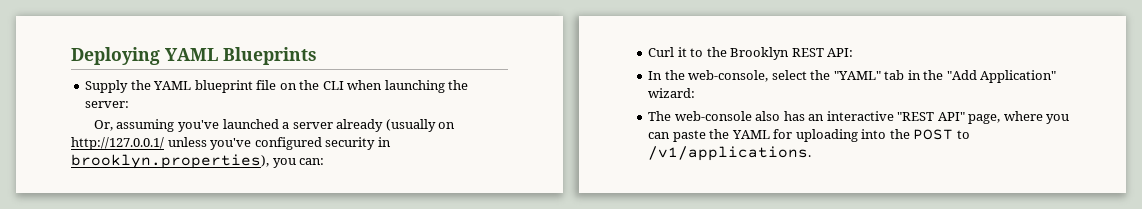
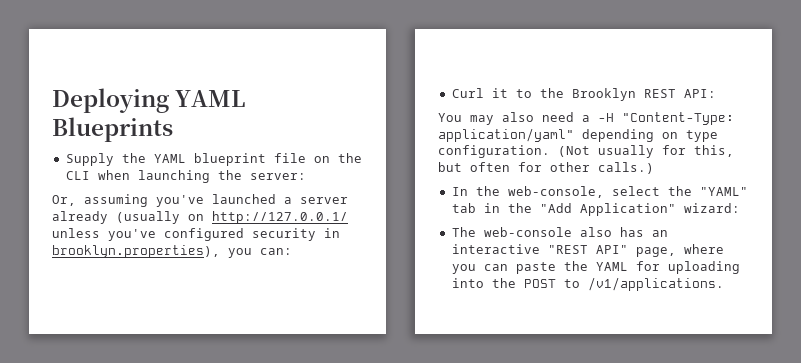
+ You may also need a -H "Content-Type: application/yaml" depending on type configuration. (Not usually for this, but often for other calls.)

